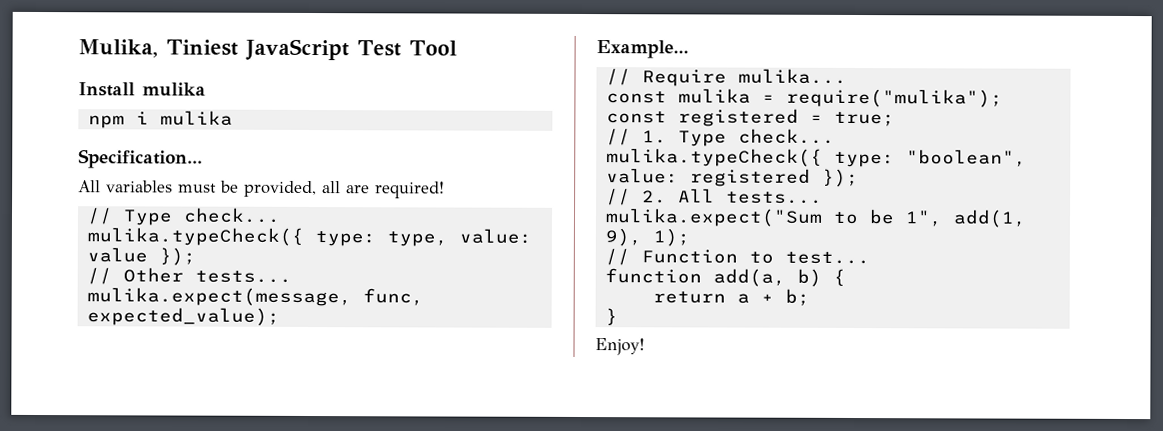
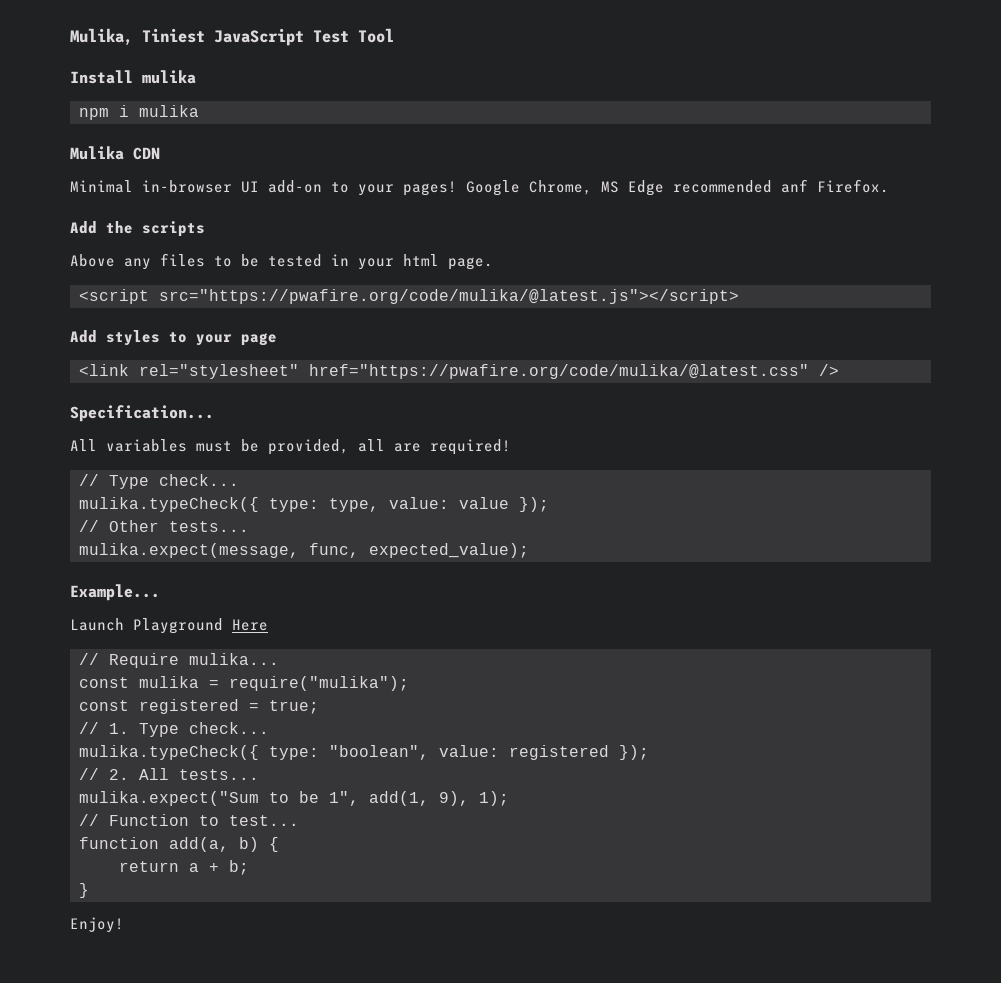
+ Mulika CDN
+ Minimal in-browser UI add-on to your pages! Google Chrome, MS Edge recommended anf Firefox.
+ Add the scripts
+ Above any files to be tested in your html page.
+ <script src="https://pwafire.org/code/mulika/@latest.js"></script>
+ Add styles to your page
+ <link rel="stylesheet" href="https://pwafire.org/code/mulika/@latest.css" />
+ Launch Playground Here

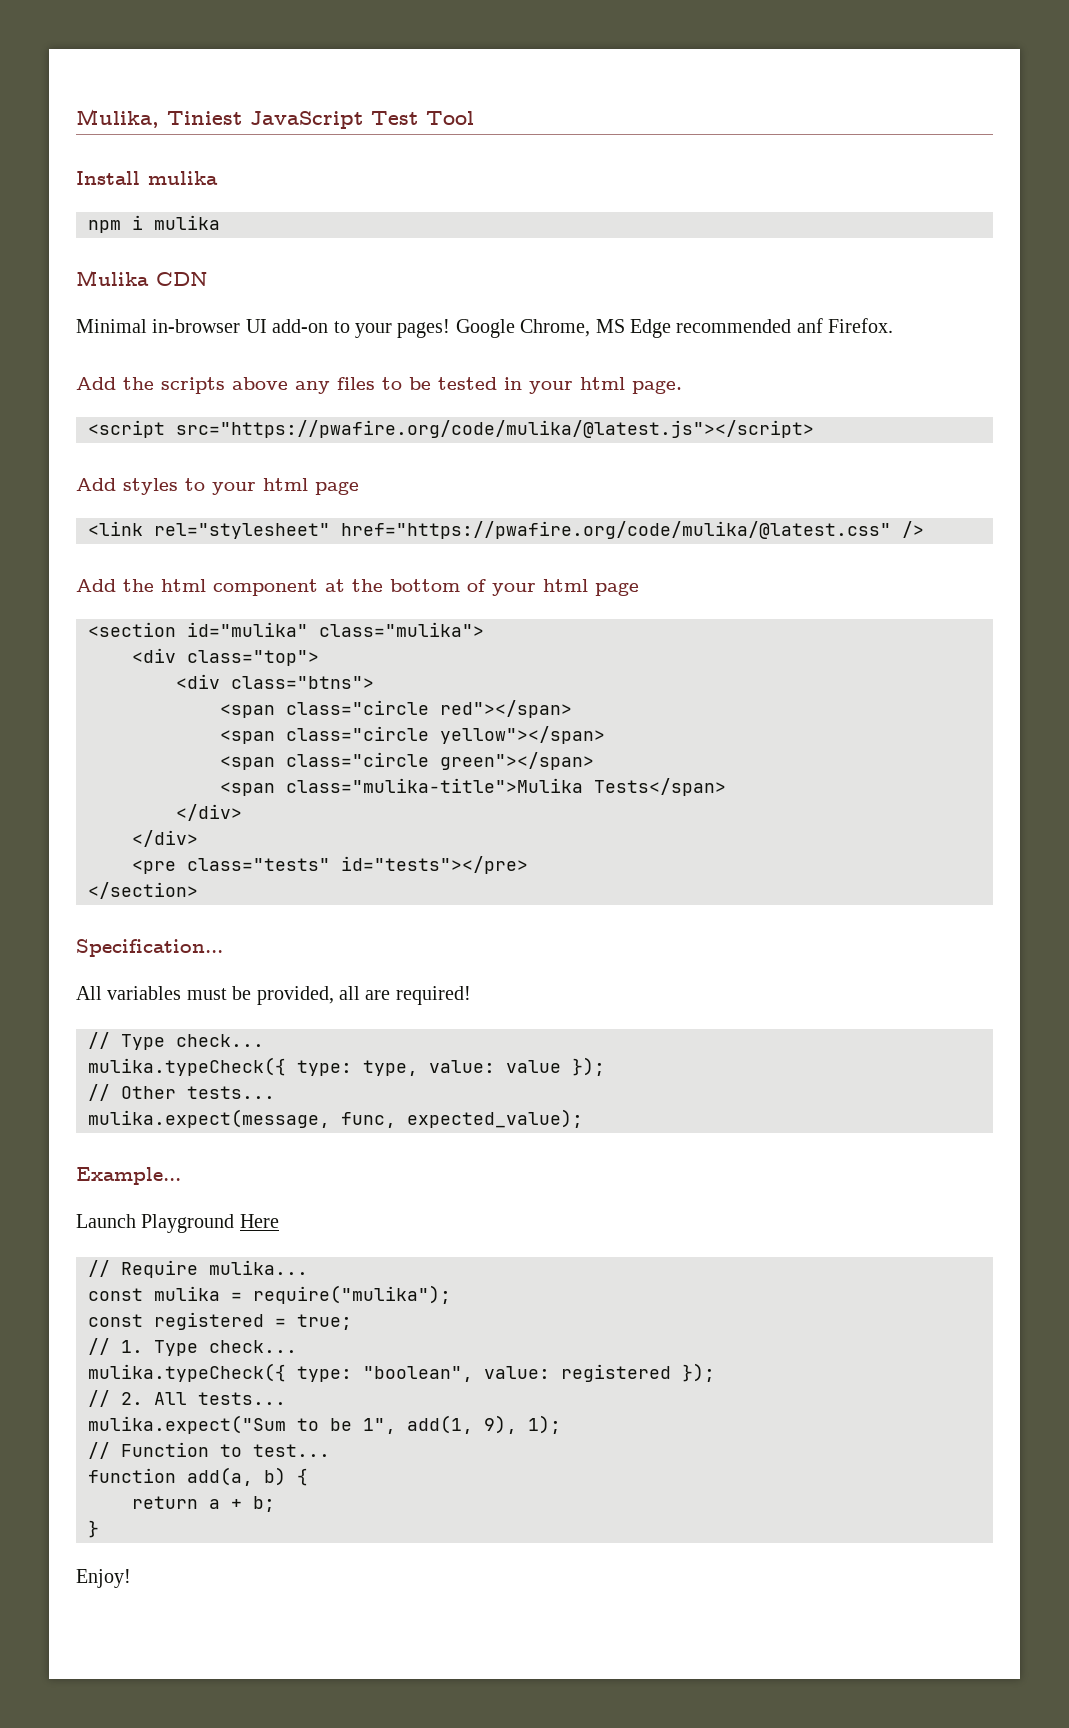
- Add the scripts
- Above any files to be tested in your html page.
+ Add the scripts above any files to be tested in your html page.
- Add styles to your page
+ Add styles to your html page
+ Add the html component at the bottom of your html page
+ <section id="mulika" class="mulika">
+ <div class="top">
+ <div class="btns">
+ <span class="circle red"></span>
+ <span class="circle yellow"></span>
+ <span class="circle green"></span>
+ <span class="mulika-title">Mulika Tests</span>
+ </div>
+ </div>
+ <pre class="tests" id="tests"></pre>
+ </section>

